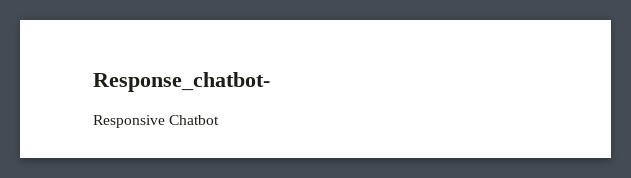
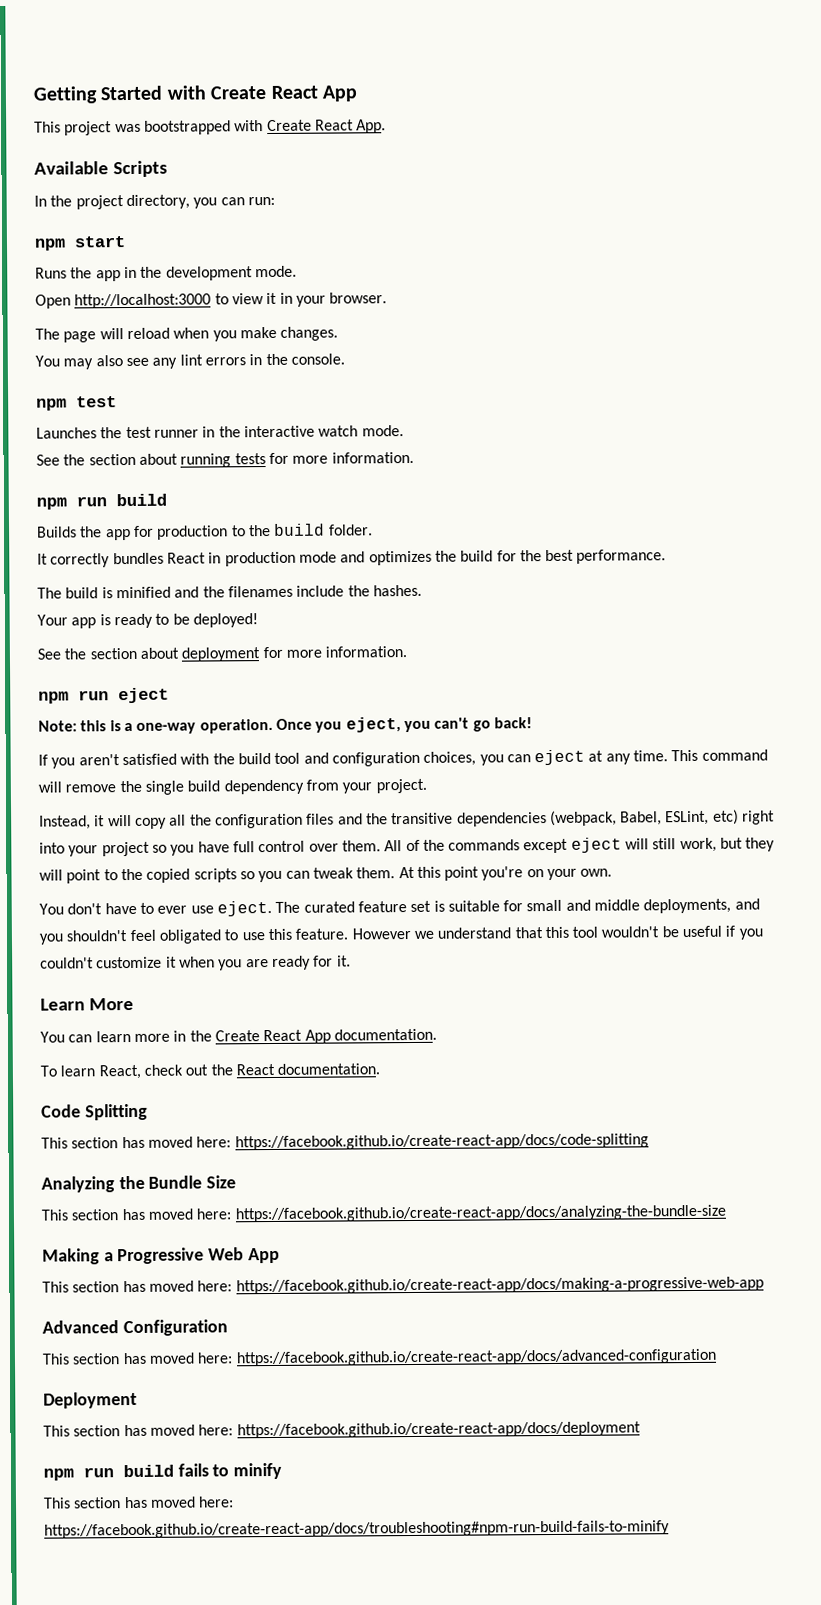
- Response_chatbot-
- Responsive Chatbot
+ Getting Started with Create React App
+ This project was bootstrapped with Create React App.
+ Available Scripts
+ In the project directory, you can run:
+ npm start
+ Runs the app in the development mode.
+ Open http://localhost:3000 to view it in your browser.
+ The page will reload when you make changes.
+ You may also see any lint errors in the console.
+ npm test
+ Launches the test runner in the interactive watch mode.
+ See the section about running tests for more information.
+ npm run build
+ Builds the app for production to the build folder.
+ It correctly bundles React in production mode and optimizes the build for the best performance.
+ The build is minified and the filenames include the hashes.
+ Your app is ready to be deployed!
+ See the section about deployment for more information.
+ npm run eject
+ Note: this is a one-way operation. Once you eject, you can't go back!
+ If you aren't satisfied with the build tool and configuration choices, you can eject at any time. This command will remove the single build dependency from your project.
+ Instead, it will copy all the configuration files and the transitive dependencies (webpack, Babel, ESLint, etc) right into your project so you have full control over them. All of the commands except eject will still work, but they will point to the copied scripts so you can tweak them. At this point you're on your own.
+ You don't have to ever use eject. The curated feature set is suitable for small and middle deployments, and you shouldn't feel obligated to use this feature. However we understand that this tool wouldn't be useful if you couldn't customize it when you are ready for it.
+ Learn More
+ You can learn more in the Create React App documentation.
+ To learn React, check out the React documentation.
+ Code Splitting
+ This section has moved here: https://facebook.github.io/create-react-app/docs/code-splitting
+ Analyzing the Bundle Size
+ This section has moved here: https://facebook.github.io/create-react-app/docs/analyzing-the-bundle-size
+ Making a Progressive Web App
+ This section has moved here: https://facebook.github.io/create-react-app/docs/making-a-progressive-web-app
+ Advanced Configuration
+ This section has moved here: https://facebook.github.io/create-react-app/docs/advanced-configuration
+ Deployment
+ This section has moved here: https://facebook.github.io/create-react-app/docs/deployment
+ npm run build fails to minify
+ This section has moved here: https://facebook.github.io/create-react-app/docs/troubleshooting#npm-run-build-fails-to-minify

